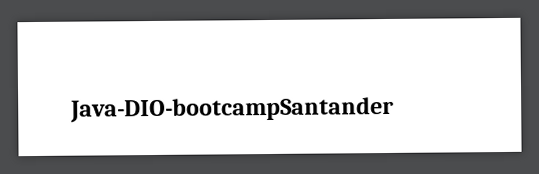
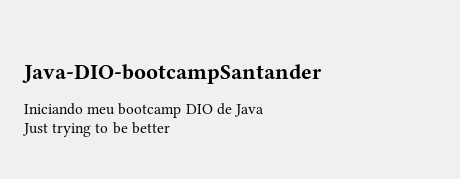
+ Iniciando meu bootcamp DIO de Java
+ Just trying to be better

